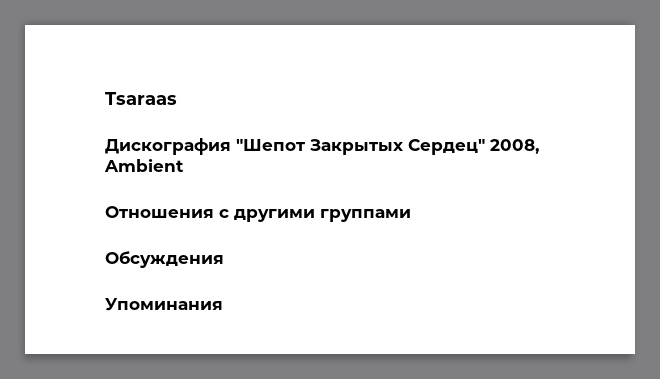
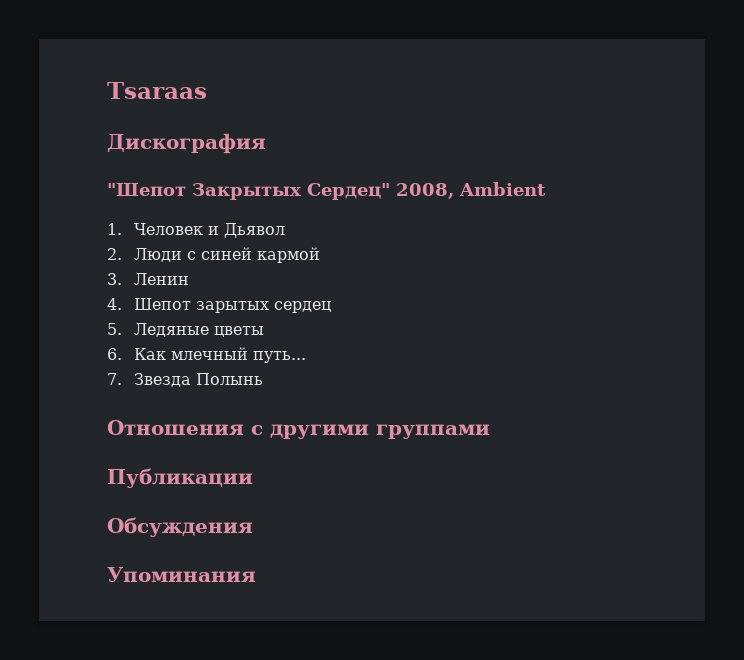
- Дискография "Шепот Закрытых Сердец" 2008, Ambient
+ Дискография
+ "Шепот Закрытых Сердец" 2008, Ambient
+ 1. Человек и Дьявол
+ 2. Люди с синей кармой
+ 3. Ленин
+ 4. Шепот зарытых сердец
+ 5. Ледяные цветы
+ 6. Как млечный путь...
+ 7. Звезда Полынь
+ Публикации

